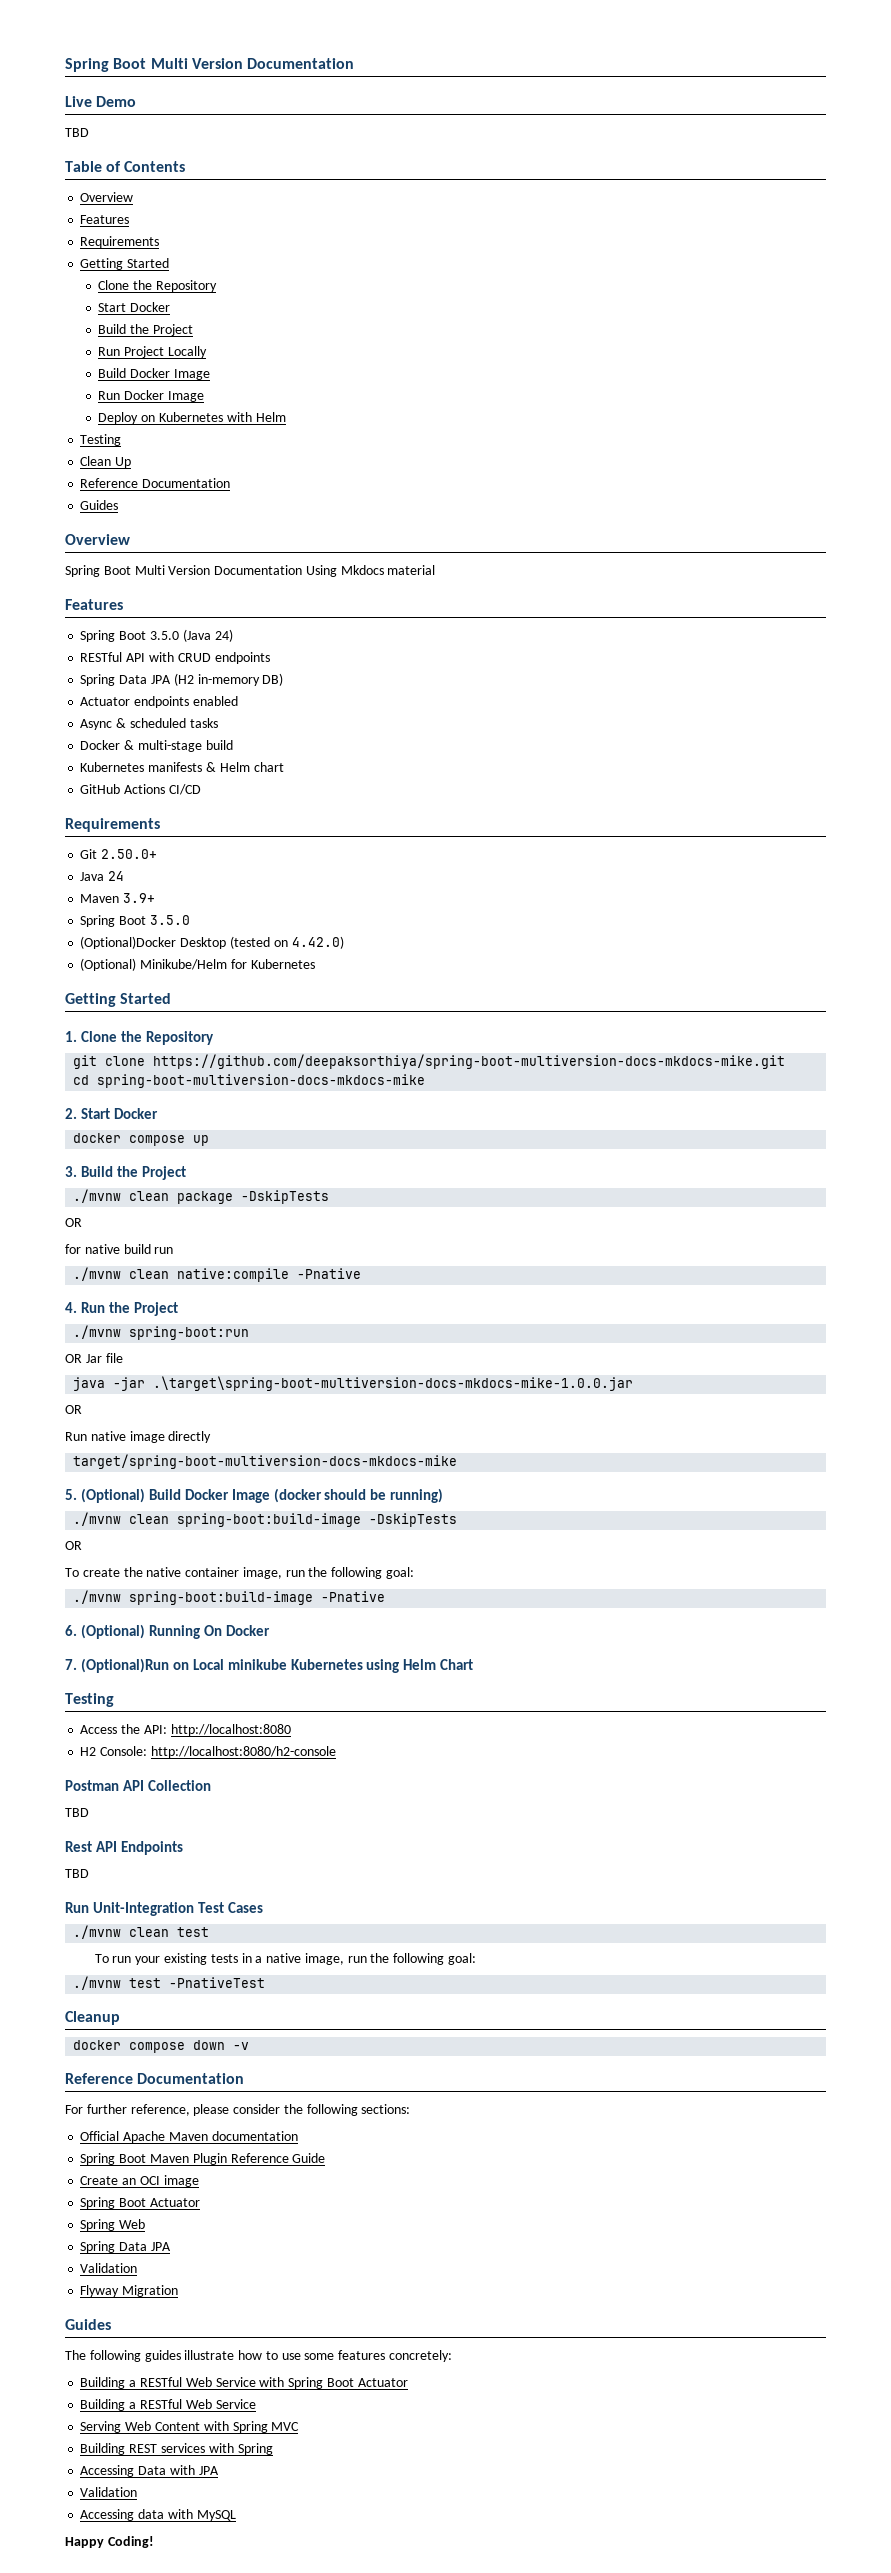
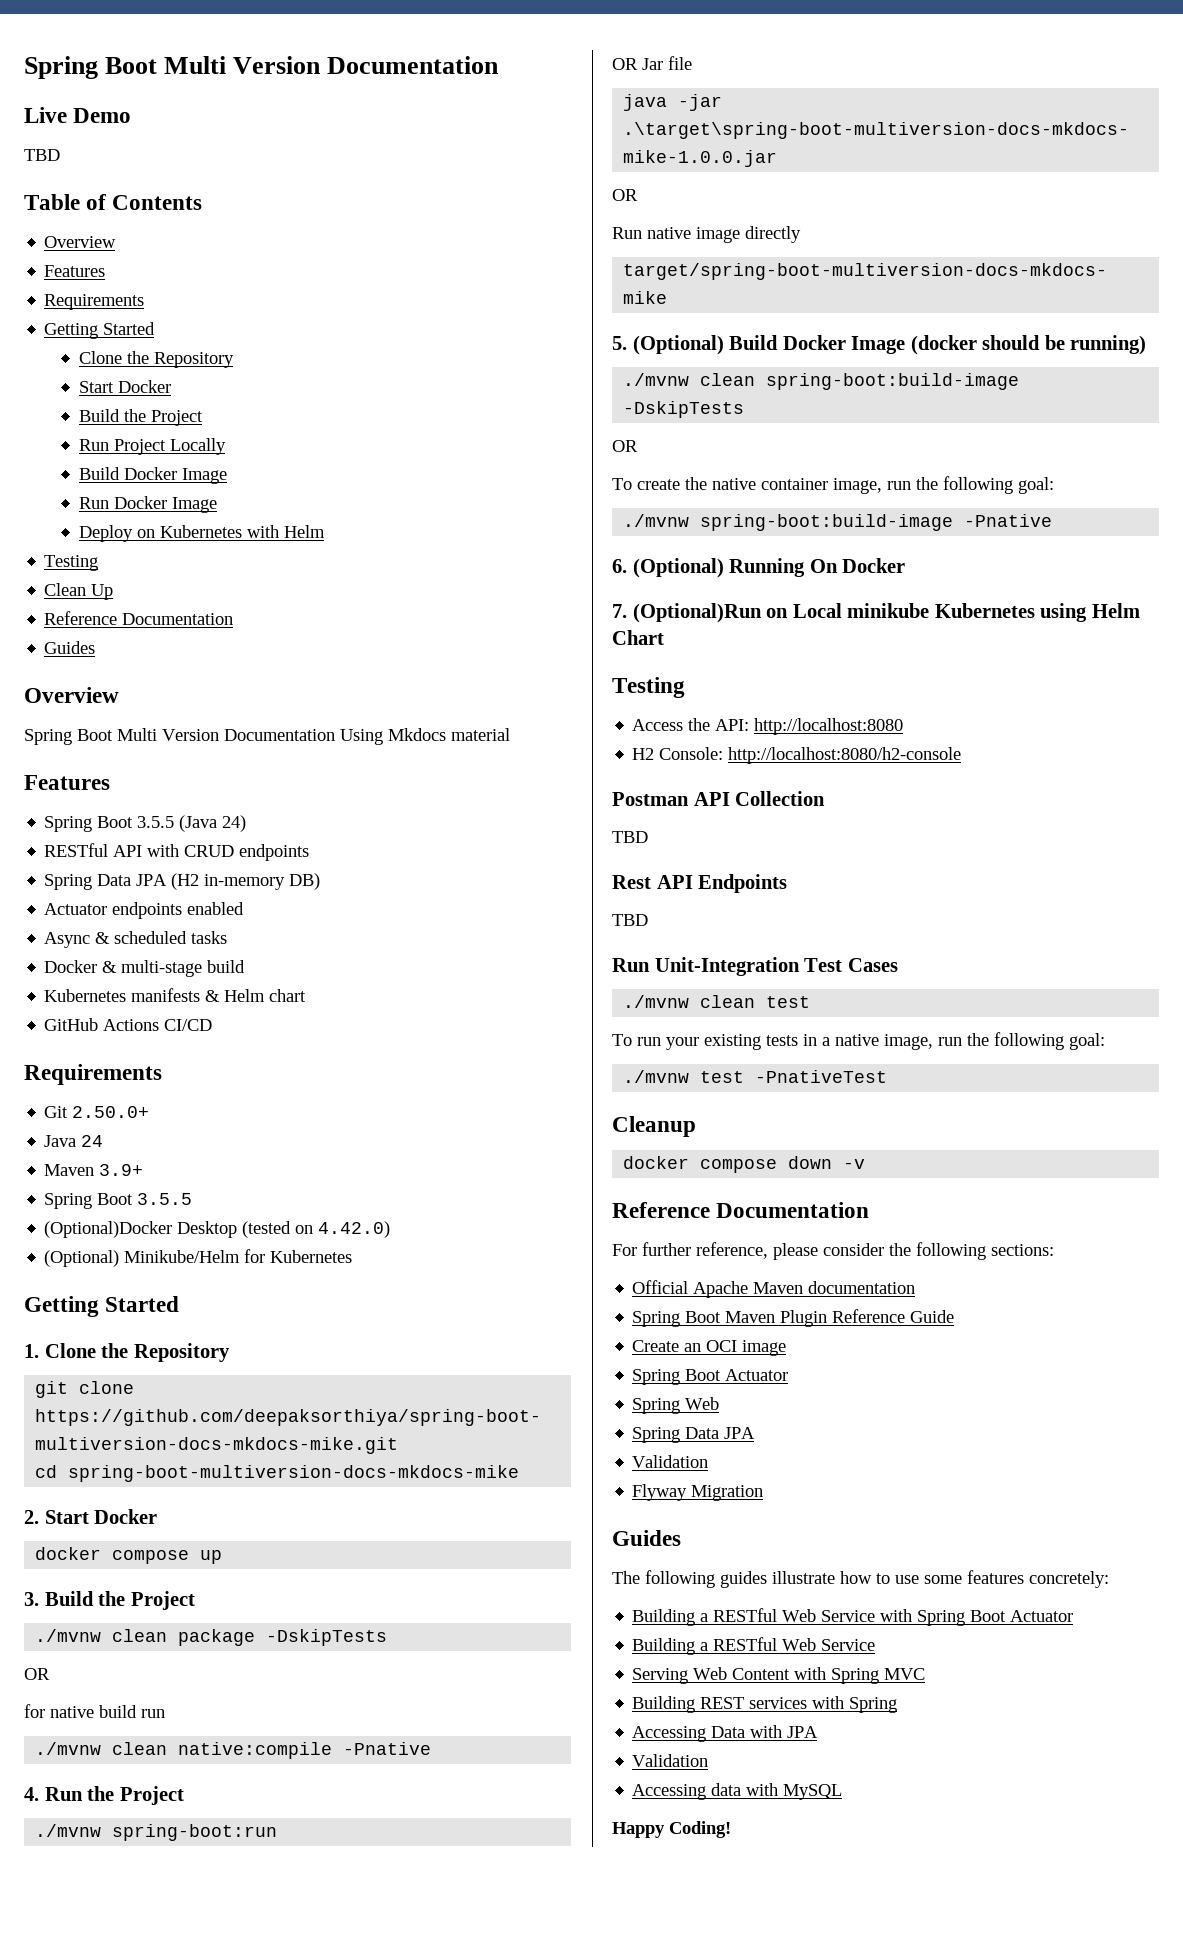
- Spring Boot 3.5.0 (Java 24)
+ Spring Boot 3.5.5 (Java 24)
  Maven 3.9+
- Spring Boot 3.5.0
+ Spring Boot 3.5.5

